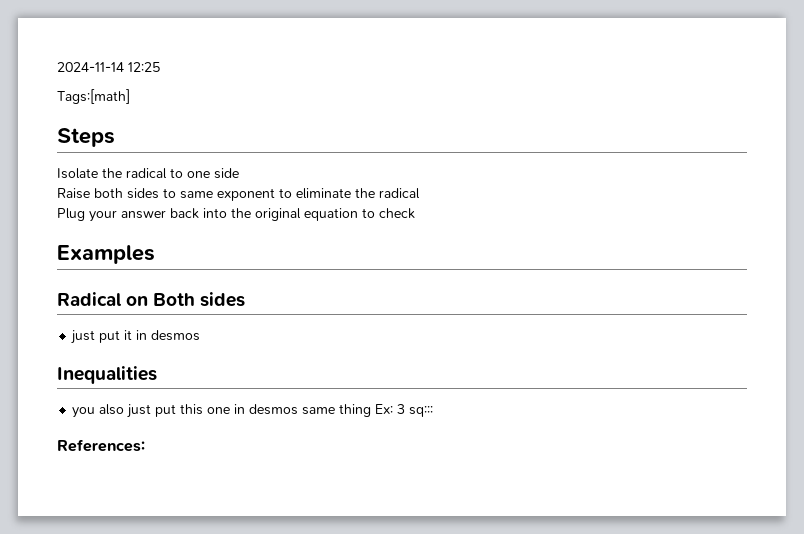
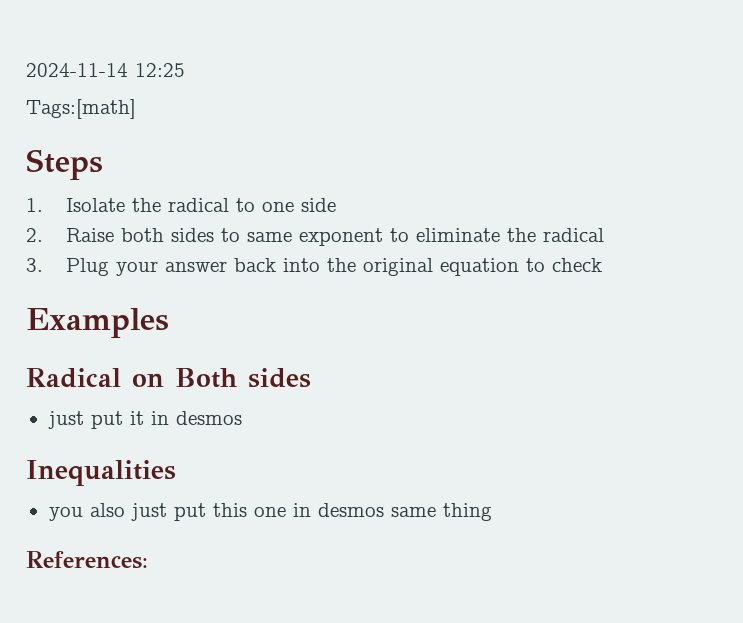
- Isolate the radical to one side
+ 1. Isolate the radical to one side
- Raise both sides to same exponent to eliminate the radical
+ 2. Raise both sides to same exponent to eliminate the radical
- Plug your answer back into the original equation to check
+ 3. Plug your answer back into the original equation to check
- you also just put this one in desmos same thing Ex: 3 sq:::
+ you also just put this one in desmos same thing

